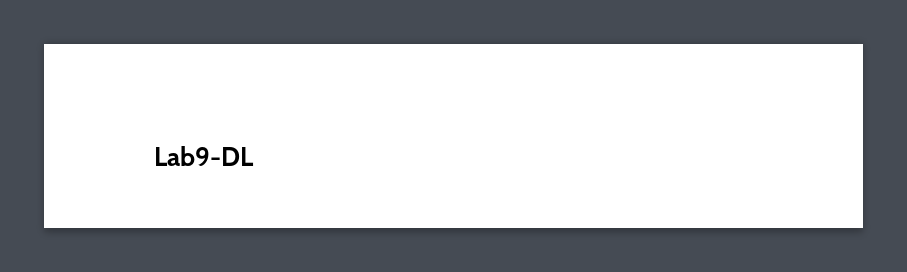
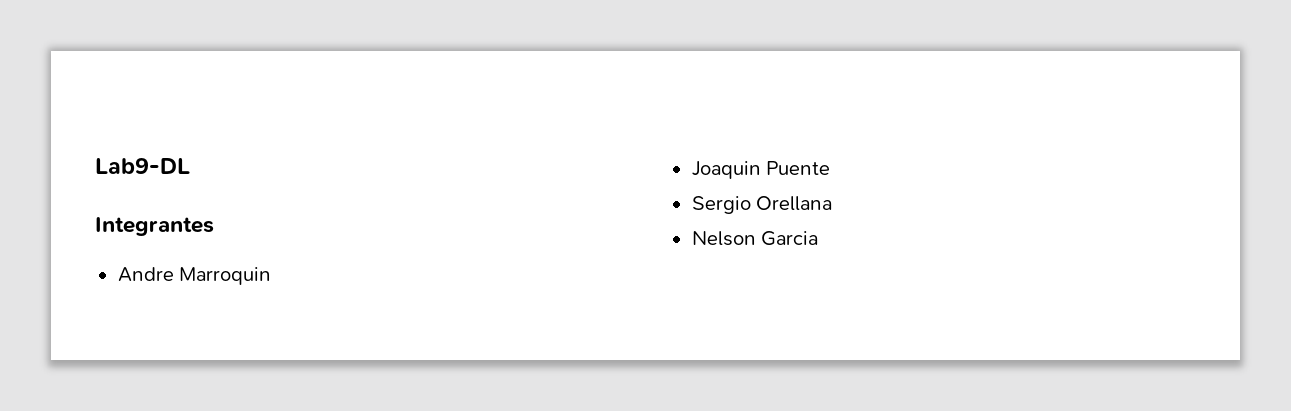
+ Integrantes
+ Andre Marroquin
+ Joaquin Puente
+ Sergio Orellana
+ Nelson Garcia

